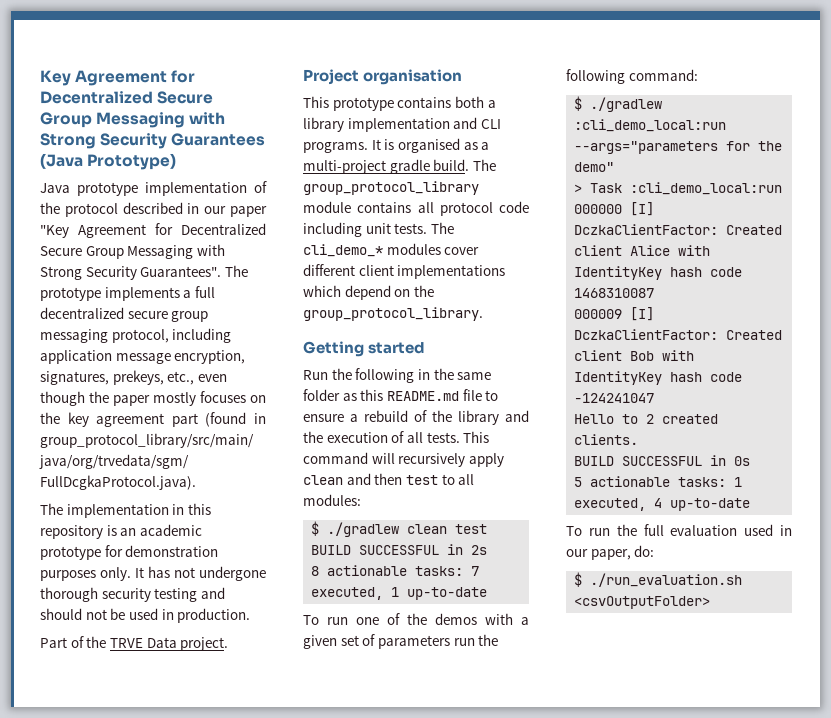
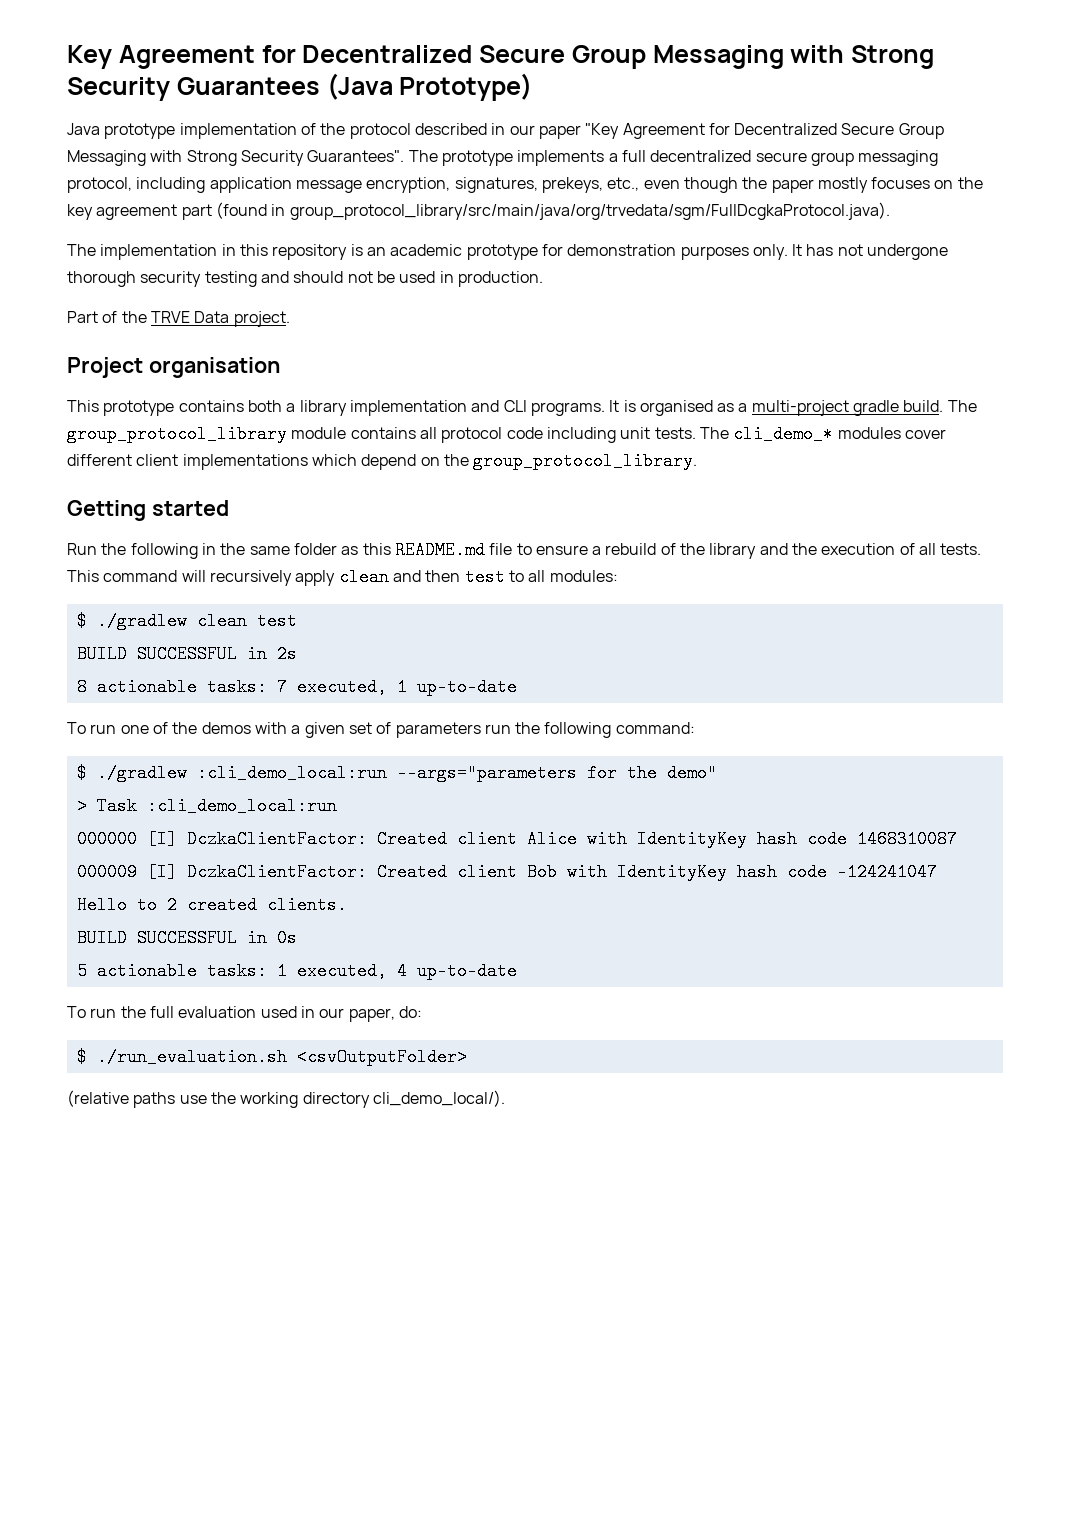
+ (relative paths use the working directory cli_demo_local/).

